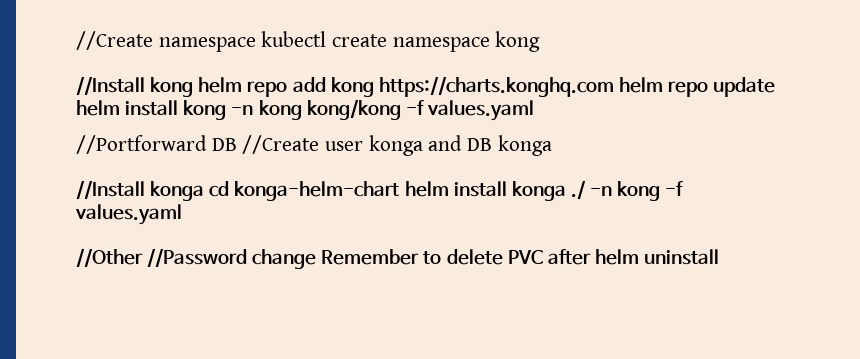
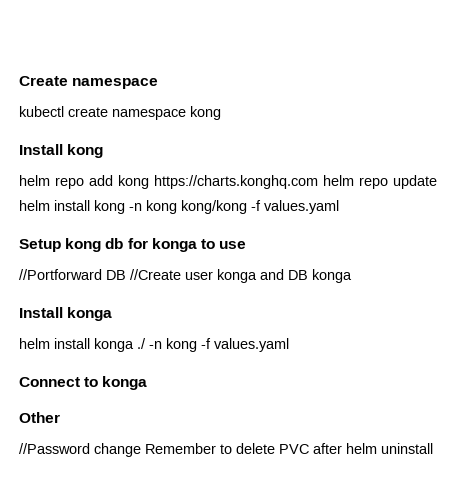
- //Create namespace kubectl create namespace kong
+ Create namespace
+ kubectl create namespace kong
- //Install kong helm repo add kong https://charts.konghq.com helm repo update helm install kong -n kong kong/kong -f values.yaml
+ Install kong
+ helm repo add kong https://charts.konghq.com helm repo update helm install kong -n kong kong/kong -f values.yaml
+ Setup kong db for konga to use
- //Install konga cd konga-helm-chart helm install konga ./ -n kong -f values.yaml
+ Install konga
+ helm install konga ./ -n kong -f values.yaml
- //Other //Password change Remember to delete PVC after helm uninstall
+ Connect to konga
+ Other
+ //Password change Remember to delete PVC after helm uninstall

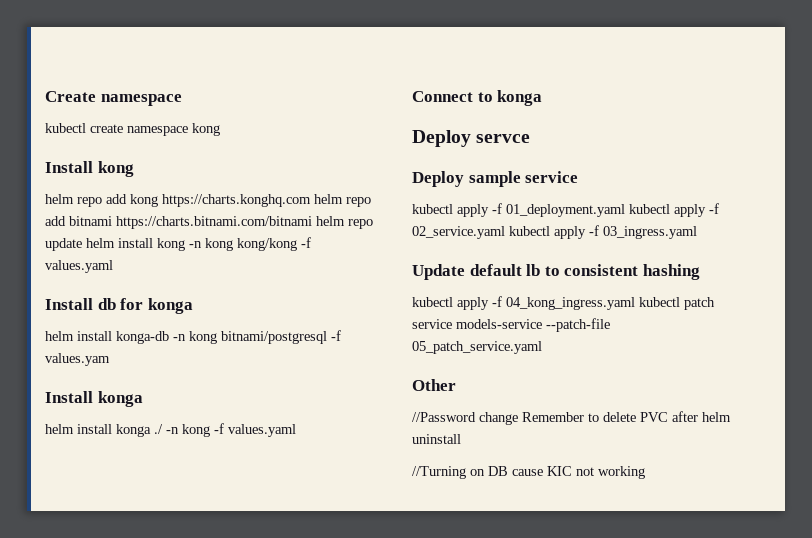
- helm repo add kong https://charts.konghq.com helm repo update helm install kong -n kong kong/kong -f values.yaml
+ helm repo add kong https://charts.konghq.com helm repo add bitnami https://charts.bitnami.com/bitnami helm repo update helm install kong -n kong kong/kong -f values.yaml
- Setup kong db for konga to use
- //Portforward DB //Create user konga and DB konga
+ Install db for konga
+ helm install konga-db -n kong bitnami/postgresql -f values.yam
+ Deploy servce
+ Deploy sample service
+ kubectl apply -f 01_deployment.yaml kubectl apply -f 02_service.yaml kubectl apply -f 03_ingress.yaml
+ Update default lb to consistent hashing
+ kubectl apply -f 04_kong_ingress.yaml kubectl patch service models-service --patch-file 05_patch_service.yaml
+ //Turning on DB cause KIC not working

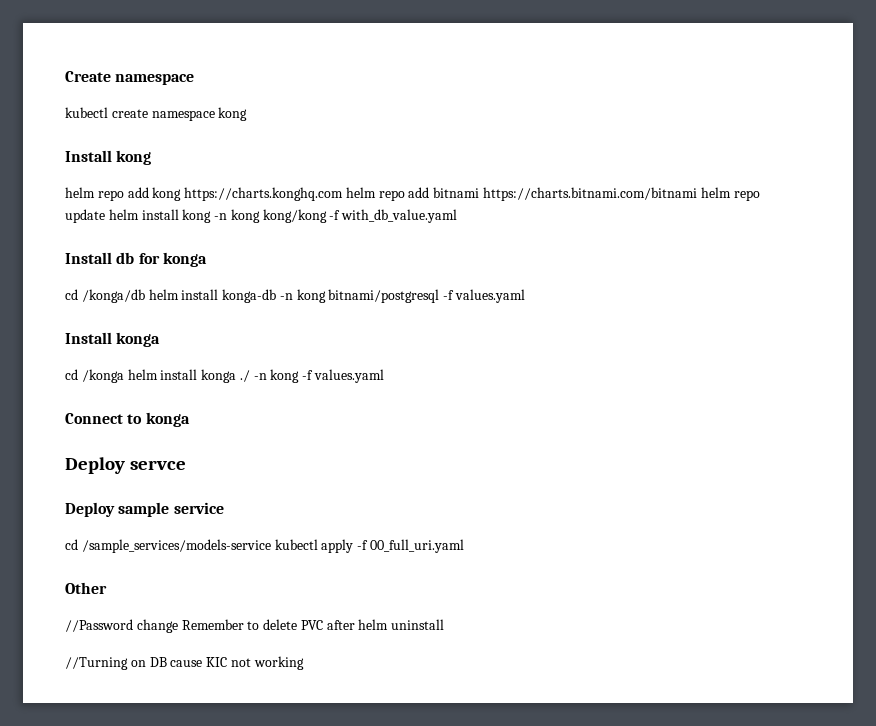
- helm repo add kong https://charts.konghq.com helm repo add bitnami https://charts.bitnami.com/bitnami helm repo update helm install kong -n kong kong/kong -f values.yaml
+ helm repo add kong https://charts.konghq.com helm repo add bitnami https://charts.bitnami.com/bitnami helm repo update helm install kong -n kong kong/kong -f with_db_value.yaml
- helm install konga-db -n kong bitnami/postgresql -f values.yam
+ cd /konga/db helm install konga-db -n kong bitnami/postgresql -f values.yaml
- helm install konga ./ -n kong -f values.yaml
+ cd /konga helm install konga ./ -n kong -f values.yaml
- kubectl apply -f 01_deployment.yaml kubectl apply -f 02_service.yaml kubectl apply -f 03_ingress.yaml
- Update default lb to consistent hashing
- kubectl apply -f 04_kong_ingress.yaml kubectl patch service models-service --patch-file 05_patch_service.yaml
+ cd /sample_services/models-service kubectl apply -f 00_full_uri.yaml

